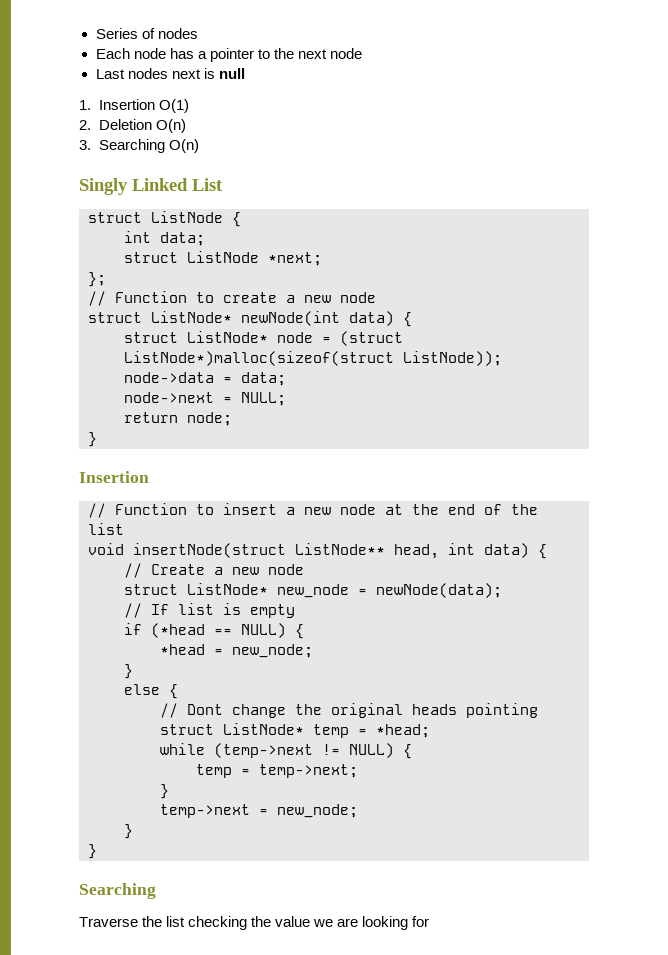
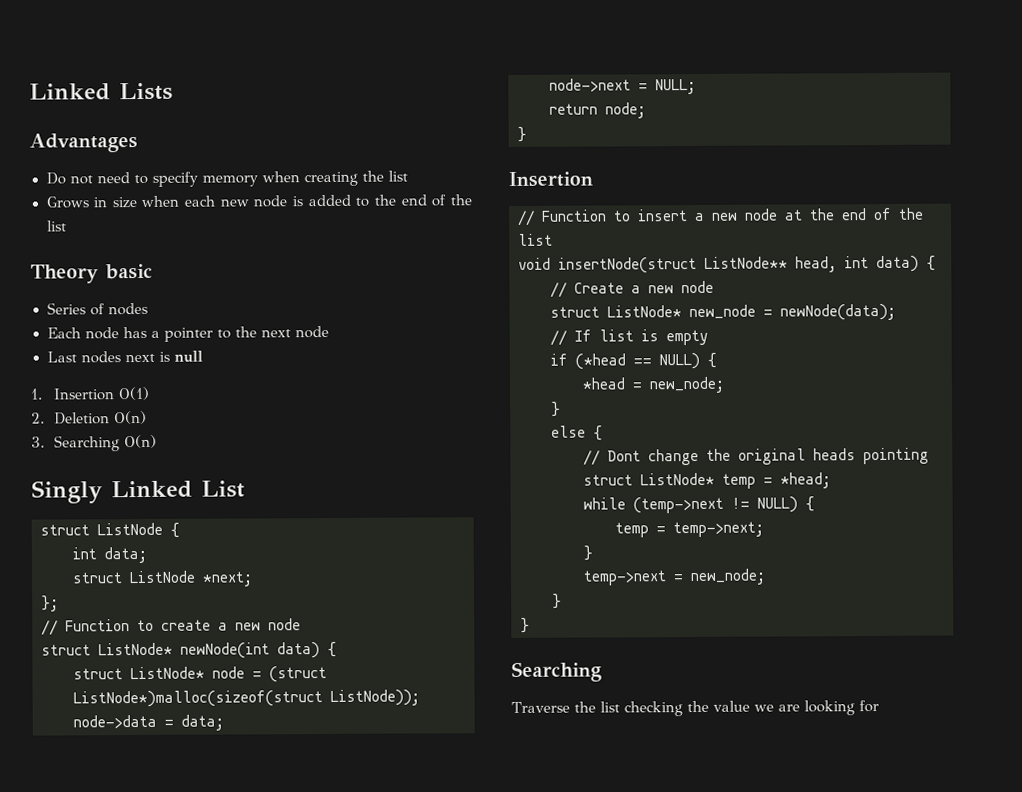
+ Linked Lists
+ Advantages
+ Do not need to specify memory when creating the list
+ Grows in size when each new node is added to the end of the list
+ Theory basic

